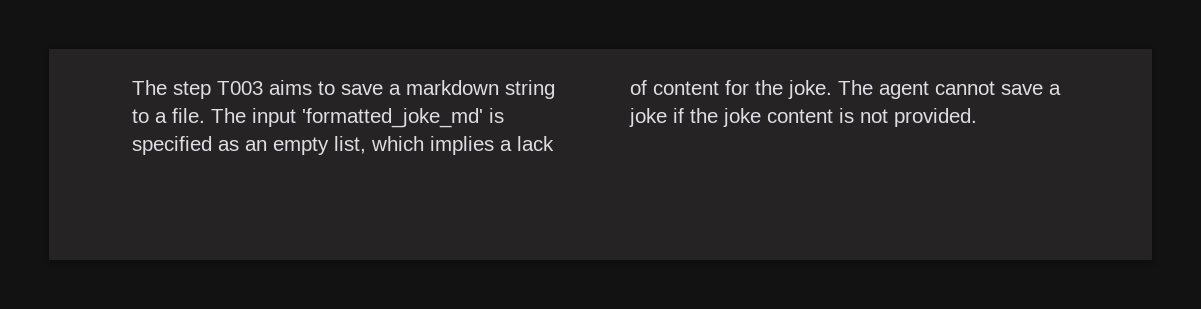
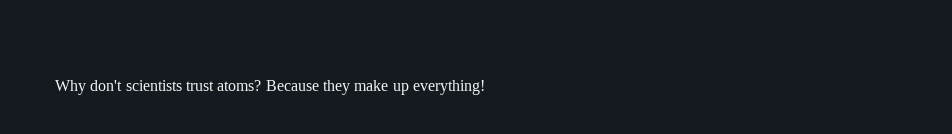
- The step T003 aims to save a markdown string to a file. The input 'formatted_joke_md' is specified as an empty list, which implies a lack of content for the joke. The agent cannot save a joke if the joke content is not provided.
+ Why don't scientists trust atoms? Because they make up everything!

